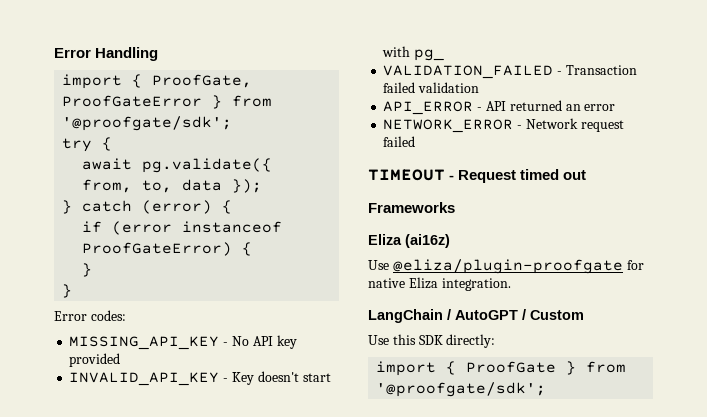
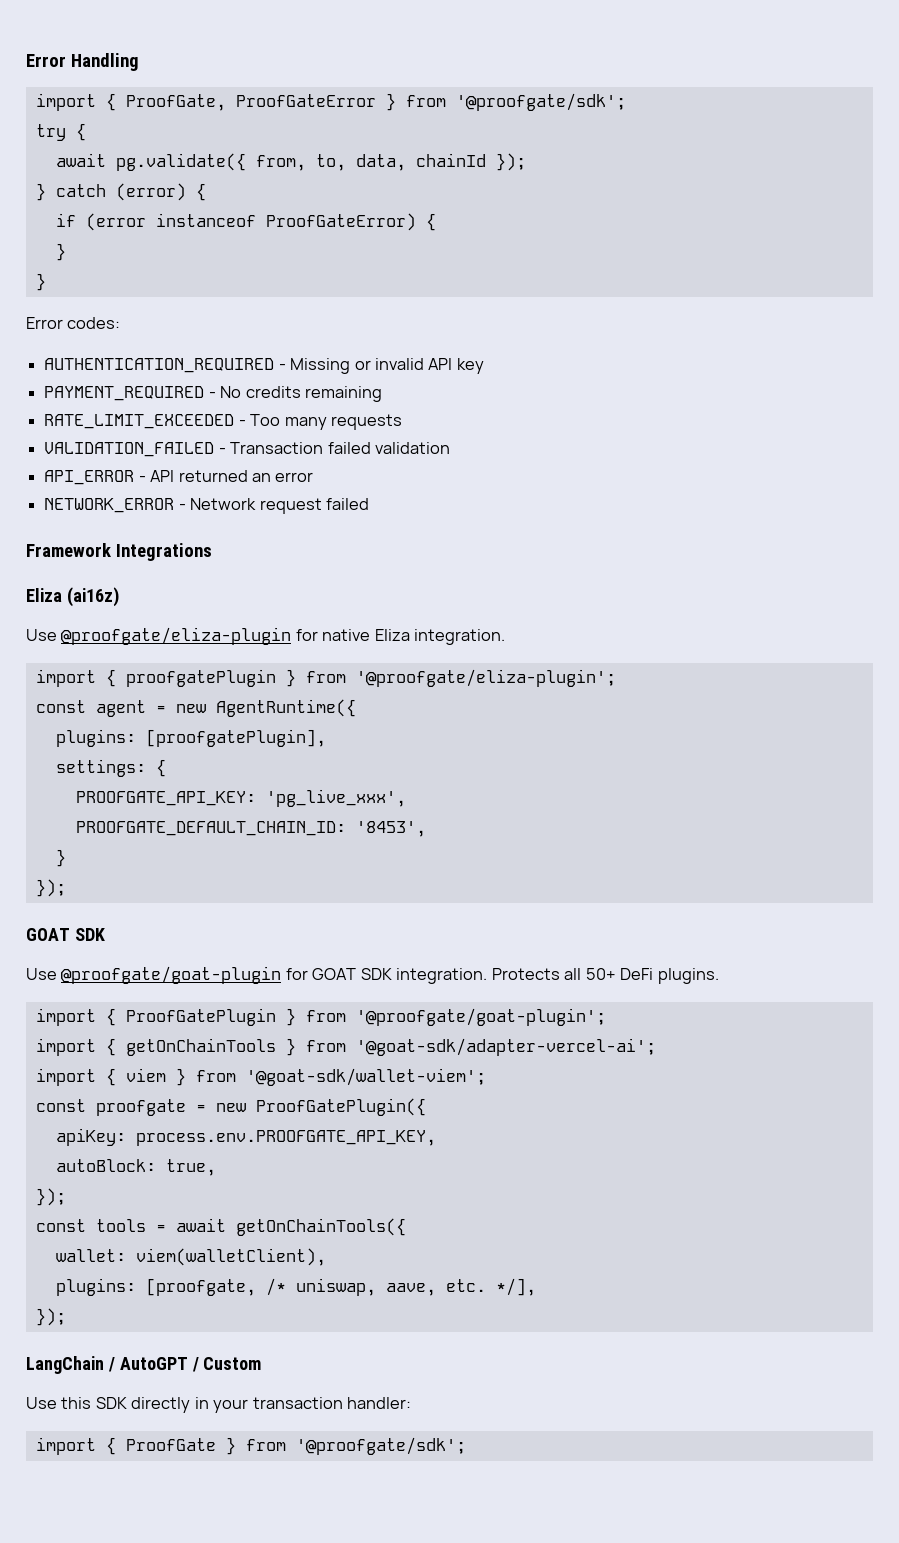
- await pg.validate({ from, to, data });
+ await pg.validate({ from, to, data, chainId });
- MISSING_API_KEY - No API key provided
- INVALID_API_KEY - Key doesn't start with pg_
+ AUTHENTICATION_REQUIRED - Missing or invalid API key
+ PAYMENT_REQUIRED - No credits remaining
+ RATE_LIMIT_EXCEEDED - Too many requests
- TIMEOUT - Request timed out
- Frameworks
+ Framework Integrations
- Use @eliza/plugin-proofgate for native Eliza integration.
+ Use @proofgate/eliza-plugin for native Eliza integration.
+ import { proofgatePlugin } from '@proofgate/eliza-plugin';
+ const agent = new AgentRuntime({
+ plugins: [proofgatePlugin],
+ settings: {
+ PROOFGATE_API_KEY: 'pg_live_xxx',
+ PROOFGATE_DEFAULT_CHAIN_ID: '8453',
+ }
+ });
+ GOAT SDK
+ Use @proofgate/goat-plugin for GOAT SDK integration. Protects all 50+ DeFi plugins.
+ import { ProofGatePlugin } from '@proofgate/goat-plugin';
+ import { getOnChainTools } from '@goat-sdk/adapter-vercel-ai';
+ import { viem } from '@goat-sdk/wallet-viem';
+ const proofgate = new ProofGatePlugin({
+ apiKey: process.env.PROOFGATE_API_KEY,
+ autoBlock: true,
+ });
+ const tools = await getOnChainTools({
+ wallet: viem(walletClient),
+ plugins: [proofgate, /* uniswap, aave, etc. */],
+ });
- Use this SDK directly:
+ Use this SDK directly in your transaction handler:

